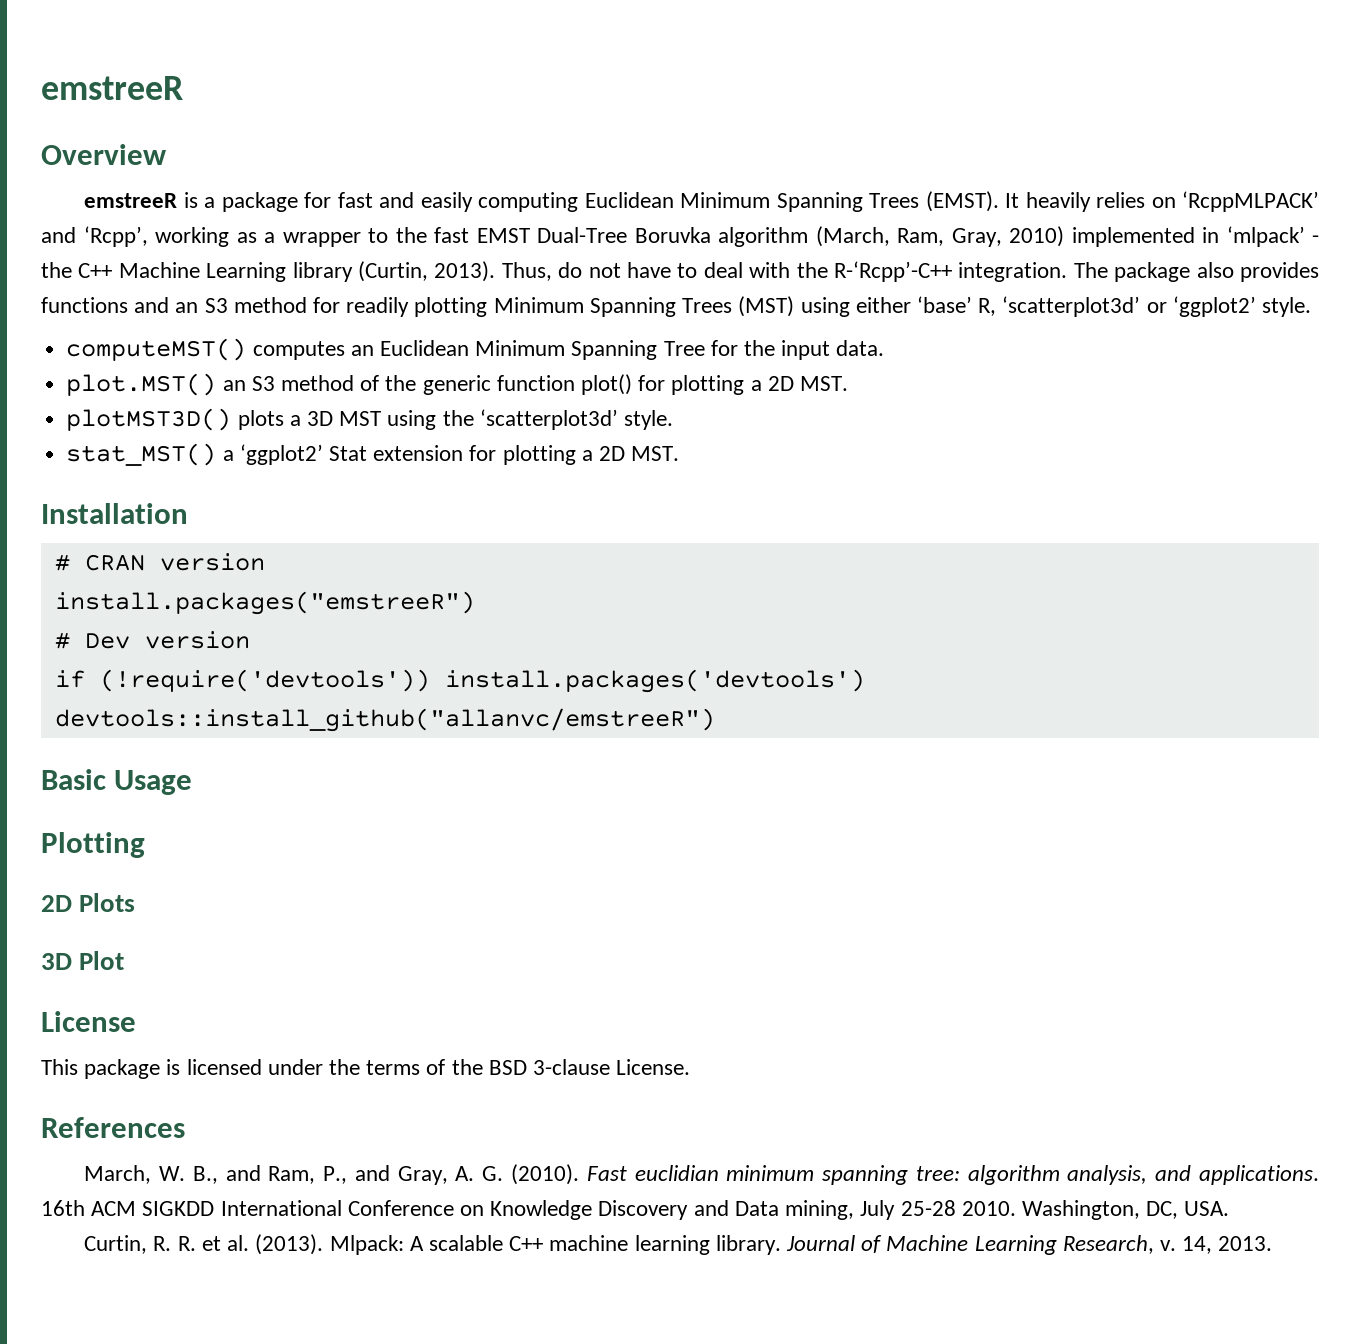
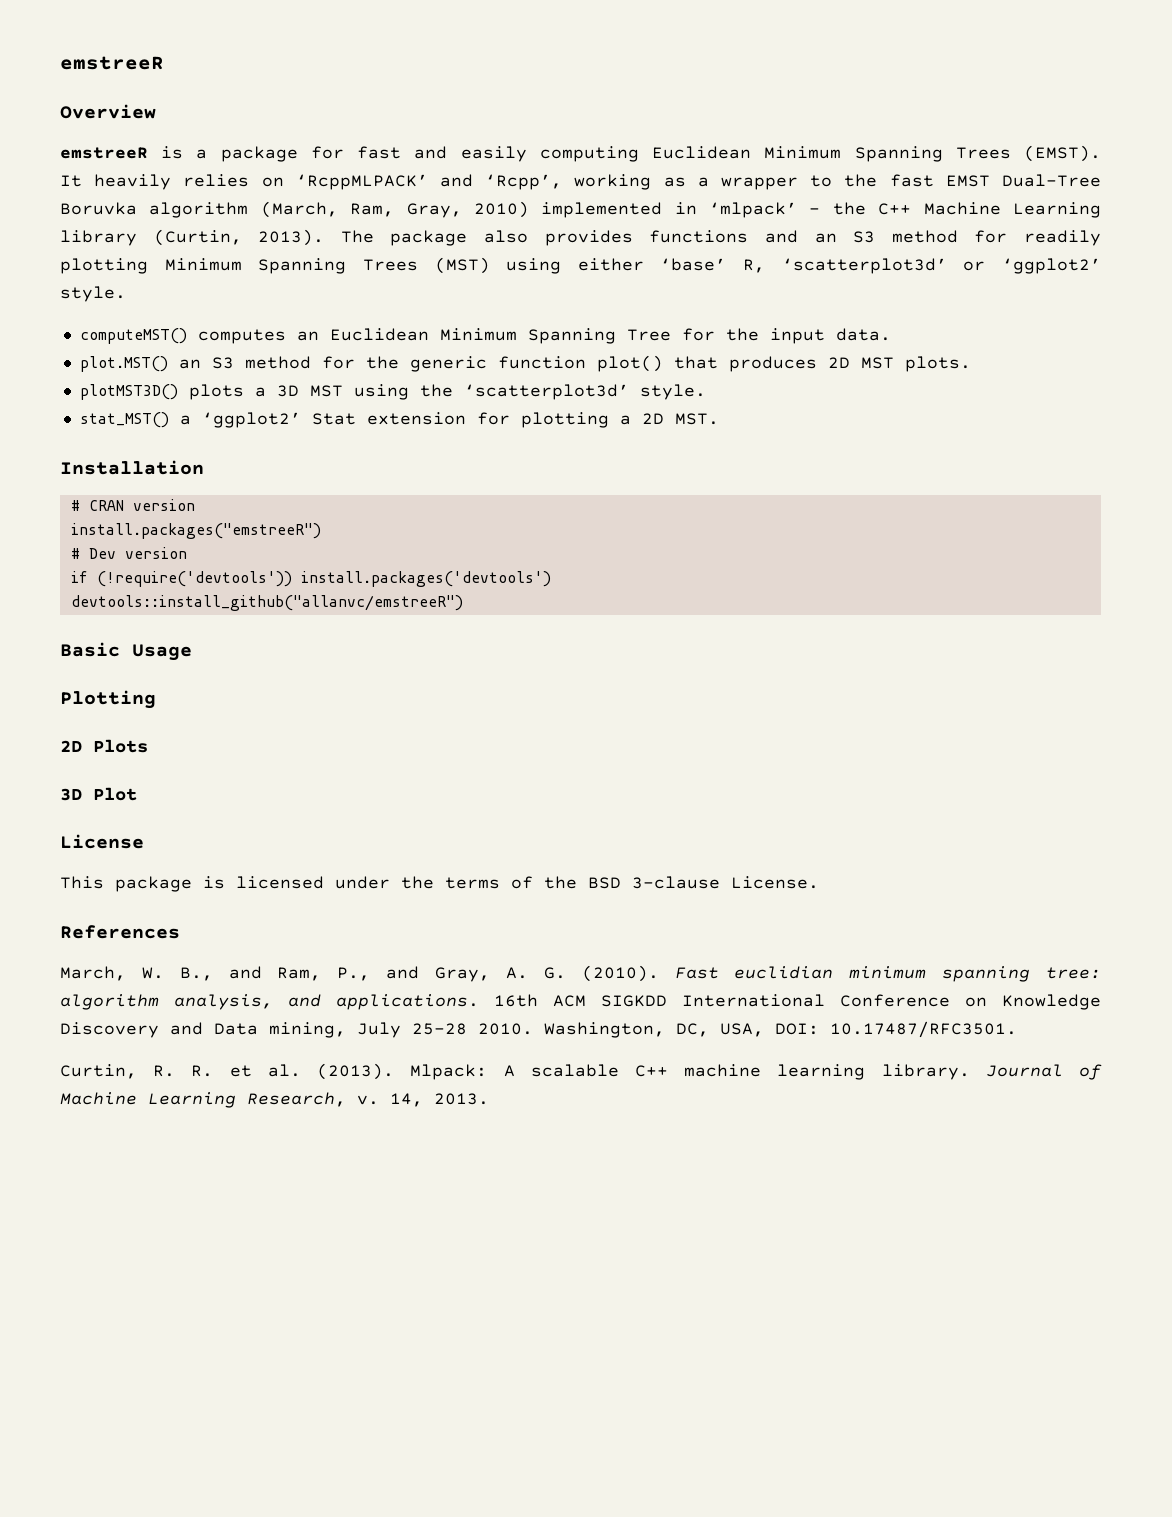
- Thus, do not have to deal with the R-‘Rcpp’-C++ integration.
- plot.MST() an S3 method of the generic function plot() for plotting a 2D MST.
+ plot.MST() an S3 method for the generic function plot() that produces 2D MST plots.
- Washington, DC, USA.
+ Washington, DC, USA, DOI: 10.17487/RFC3501.

